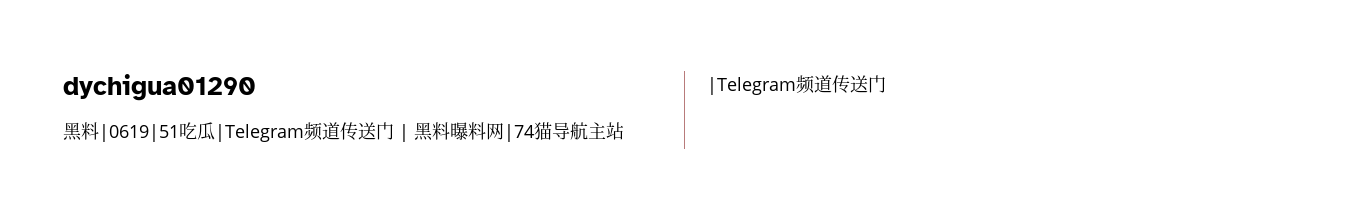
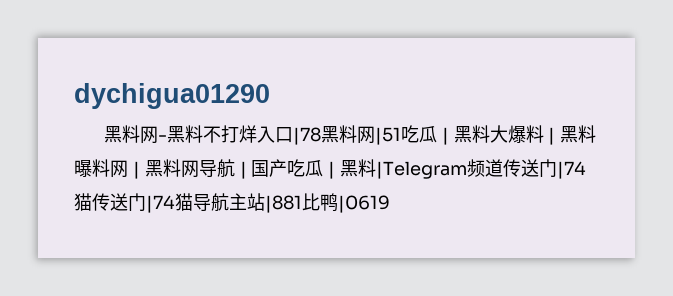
- 黑料|0619|51吃瓜|Telegram频道传送门 | 黑料曝料网|74猫导航主站|Telegram频道传送门
+ 黑料网-黑料不打烊入口|78黑料网|51吃瓜 | 黑料大爆料 | 黑料曝料网 | 黑料网导航 | 国产吃瓜 | 黑料|Telegram频道传送门|74猫传送门|74猫导航主站|881比鸭|0619

